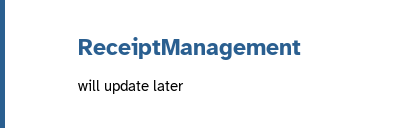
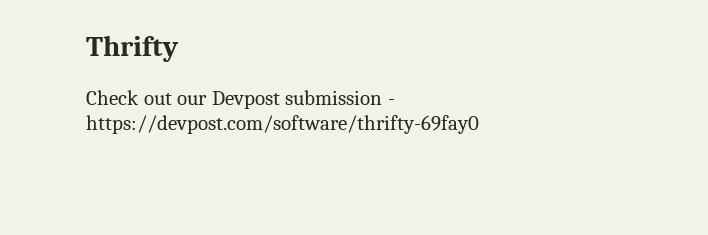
- ReceiptManagement
- will update later
+ Thrifty
+ Check out our Devpost submission - https://devpost.com/software/thrifty-69fay0

